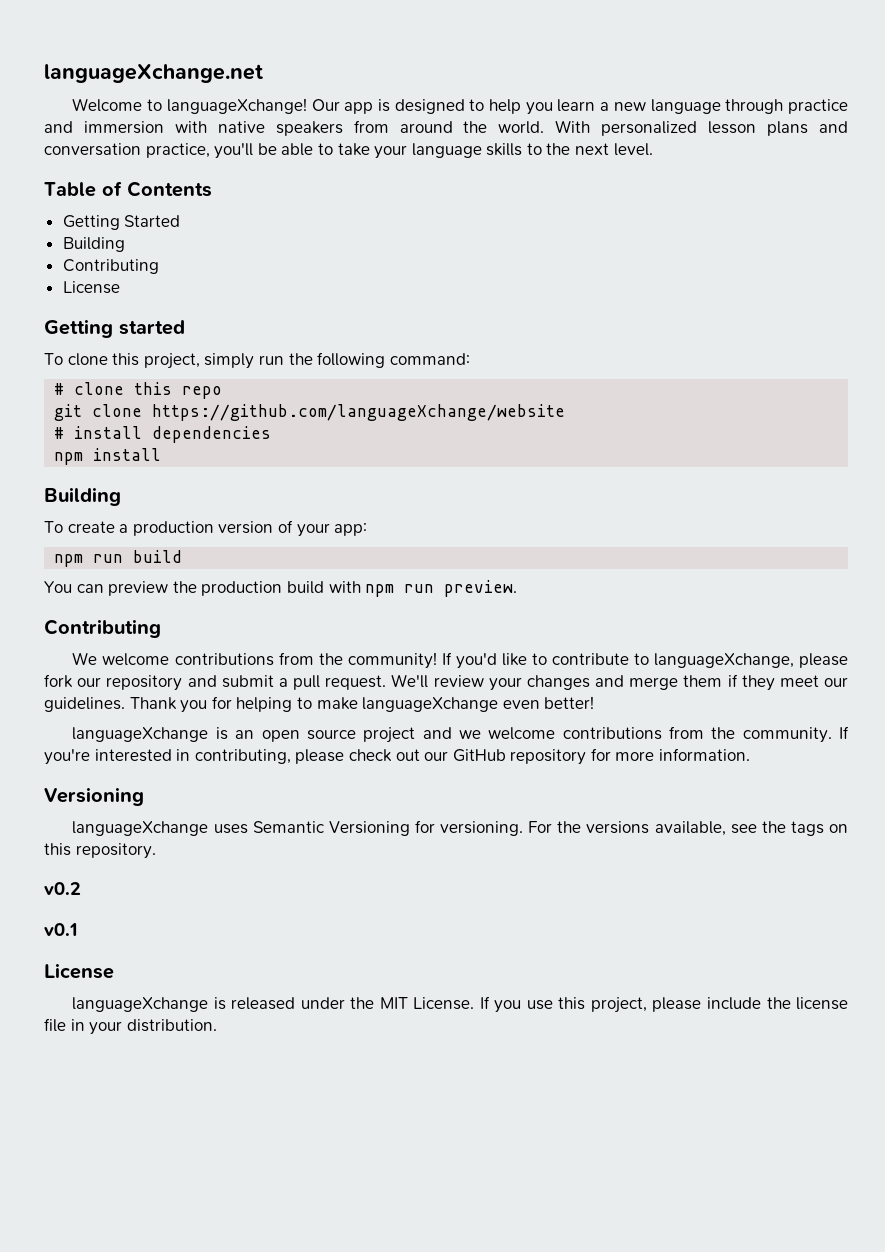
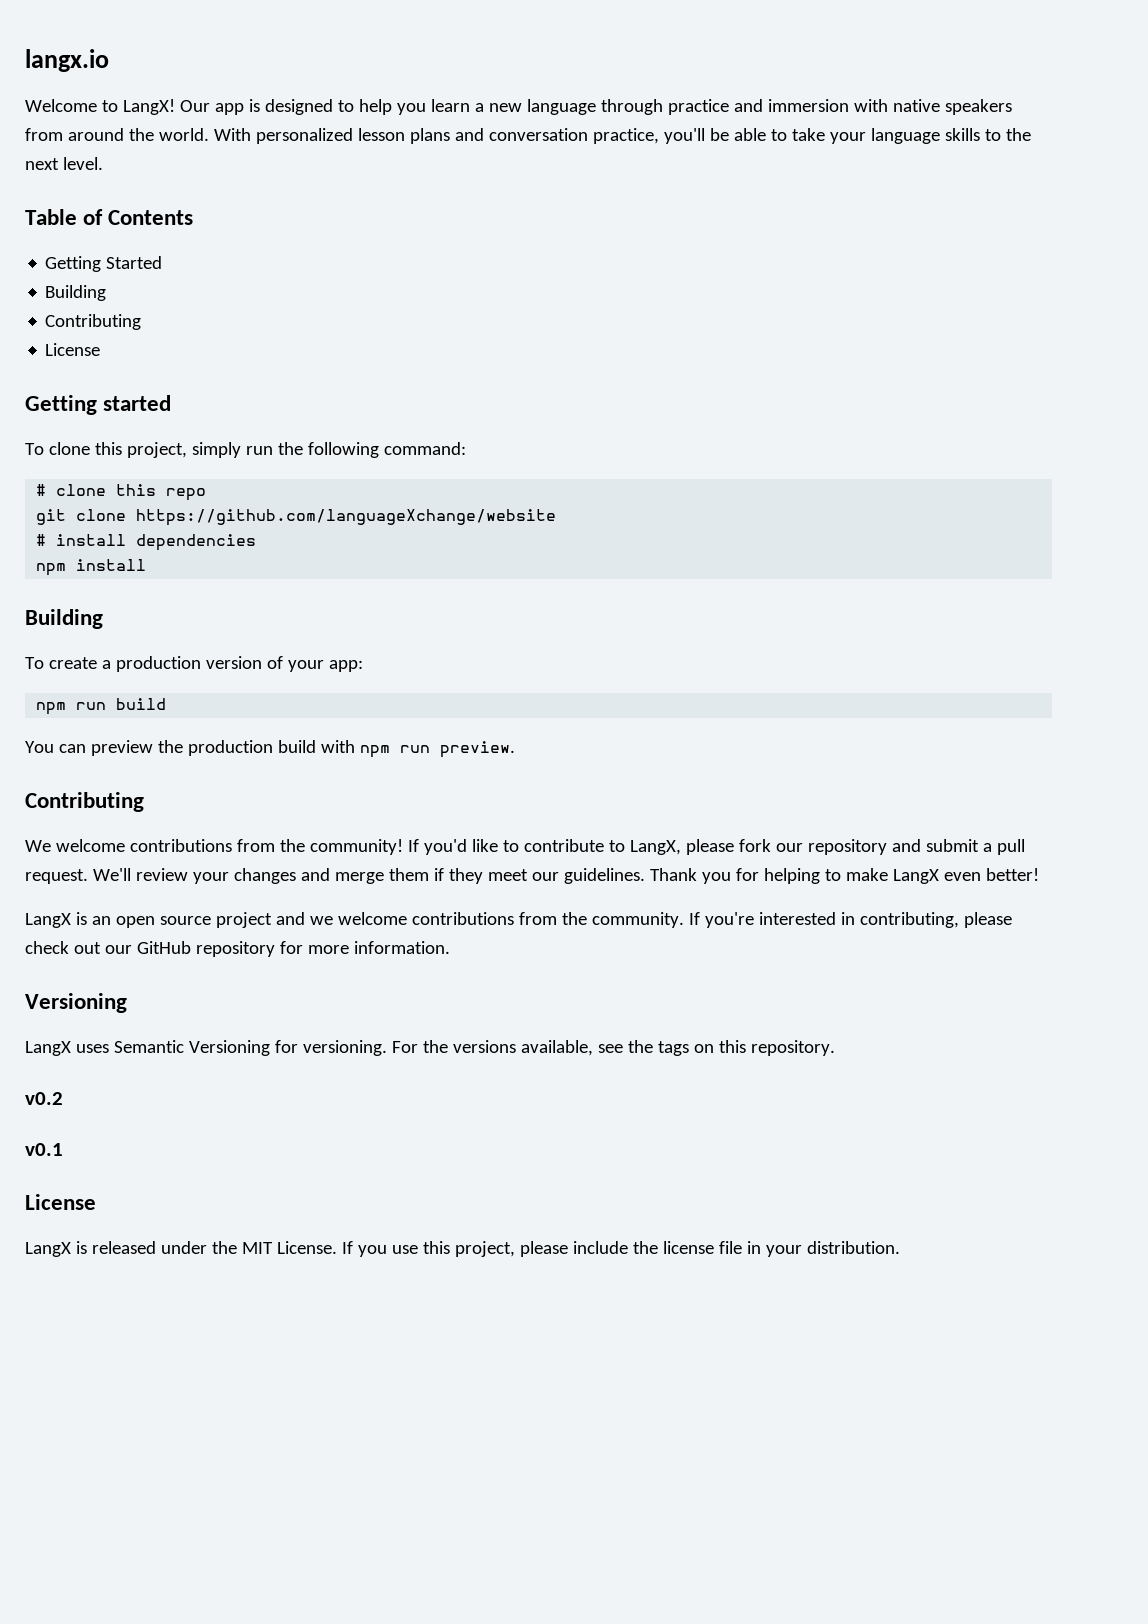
- languageXchange.net
+ langx.io
- Welcome to languageXchange!
+ Welcome to LangX!
- If you'd like to contribute to languageXchange, please fork our repository and submit a pull request.
+ If you'd like to contribute to LangX, please fork our repository and submit a pull request.
- Thank you for helping to make languageXchange even better!
+ Thank you for helping to make LangX even better!
- languageXchange is an open source project and we welcome contributions from the community.
+ LangX is an open source project and we welcome contributions from the community.
- languageXchange uses Semantic Versioning for versioning.
+ LangX uses Semantic Versioning for versioning.
- languageXchange is released under the MIT License.
+ LangX is released under the MIT License.

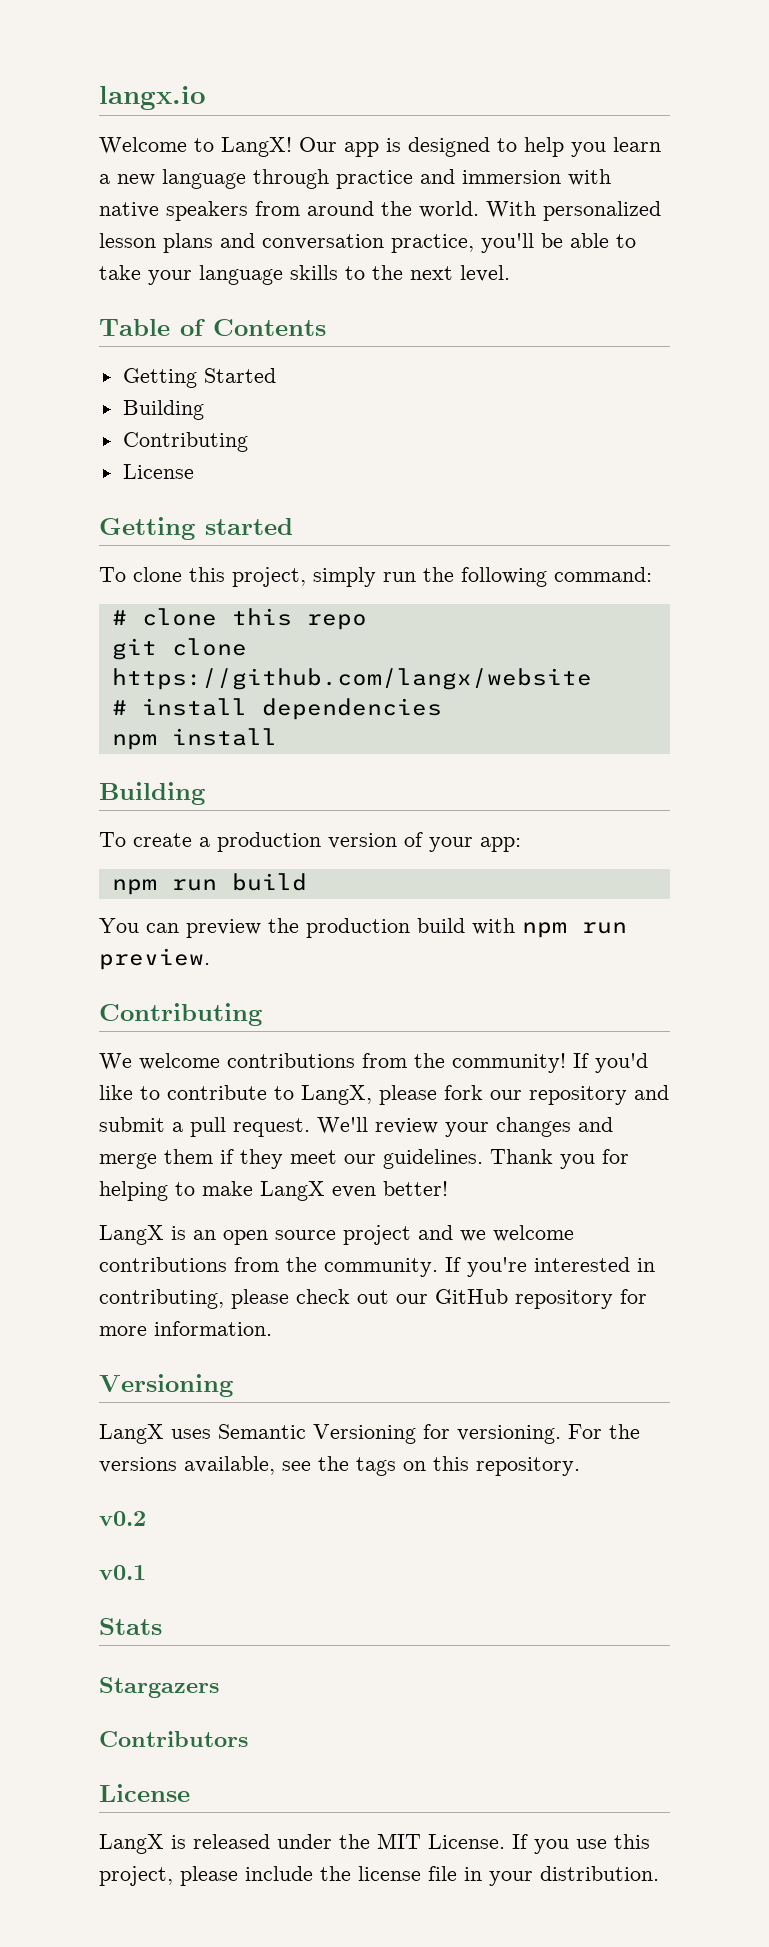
- git clone https://github.com/languageXchange/website
+ git clone https://github.com/langx/website
+ Stats
+ Stargazers
+ Contributors

